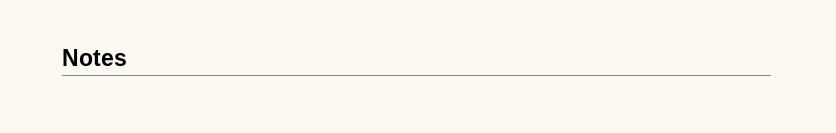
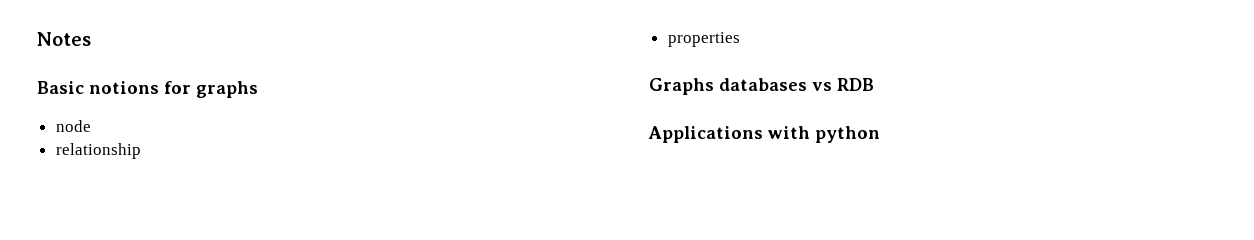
+ Basic notions for graphs
+ node
+ relationship
+ properties
+ Graphs databases vs RDB
+ Applications with python

